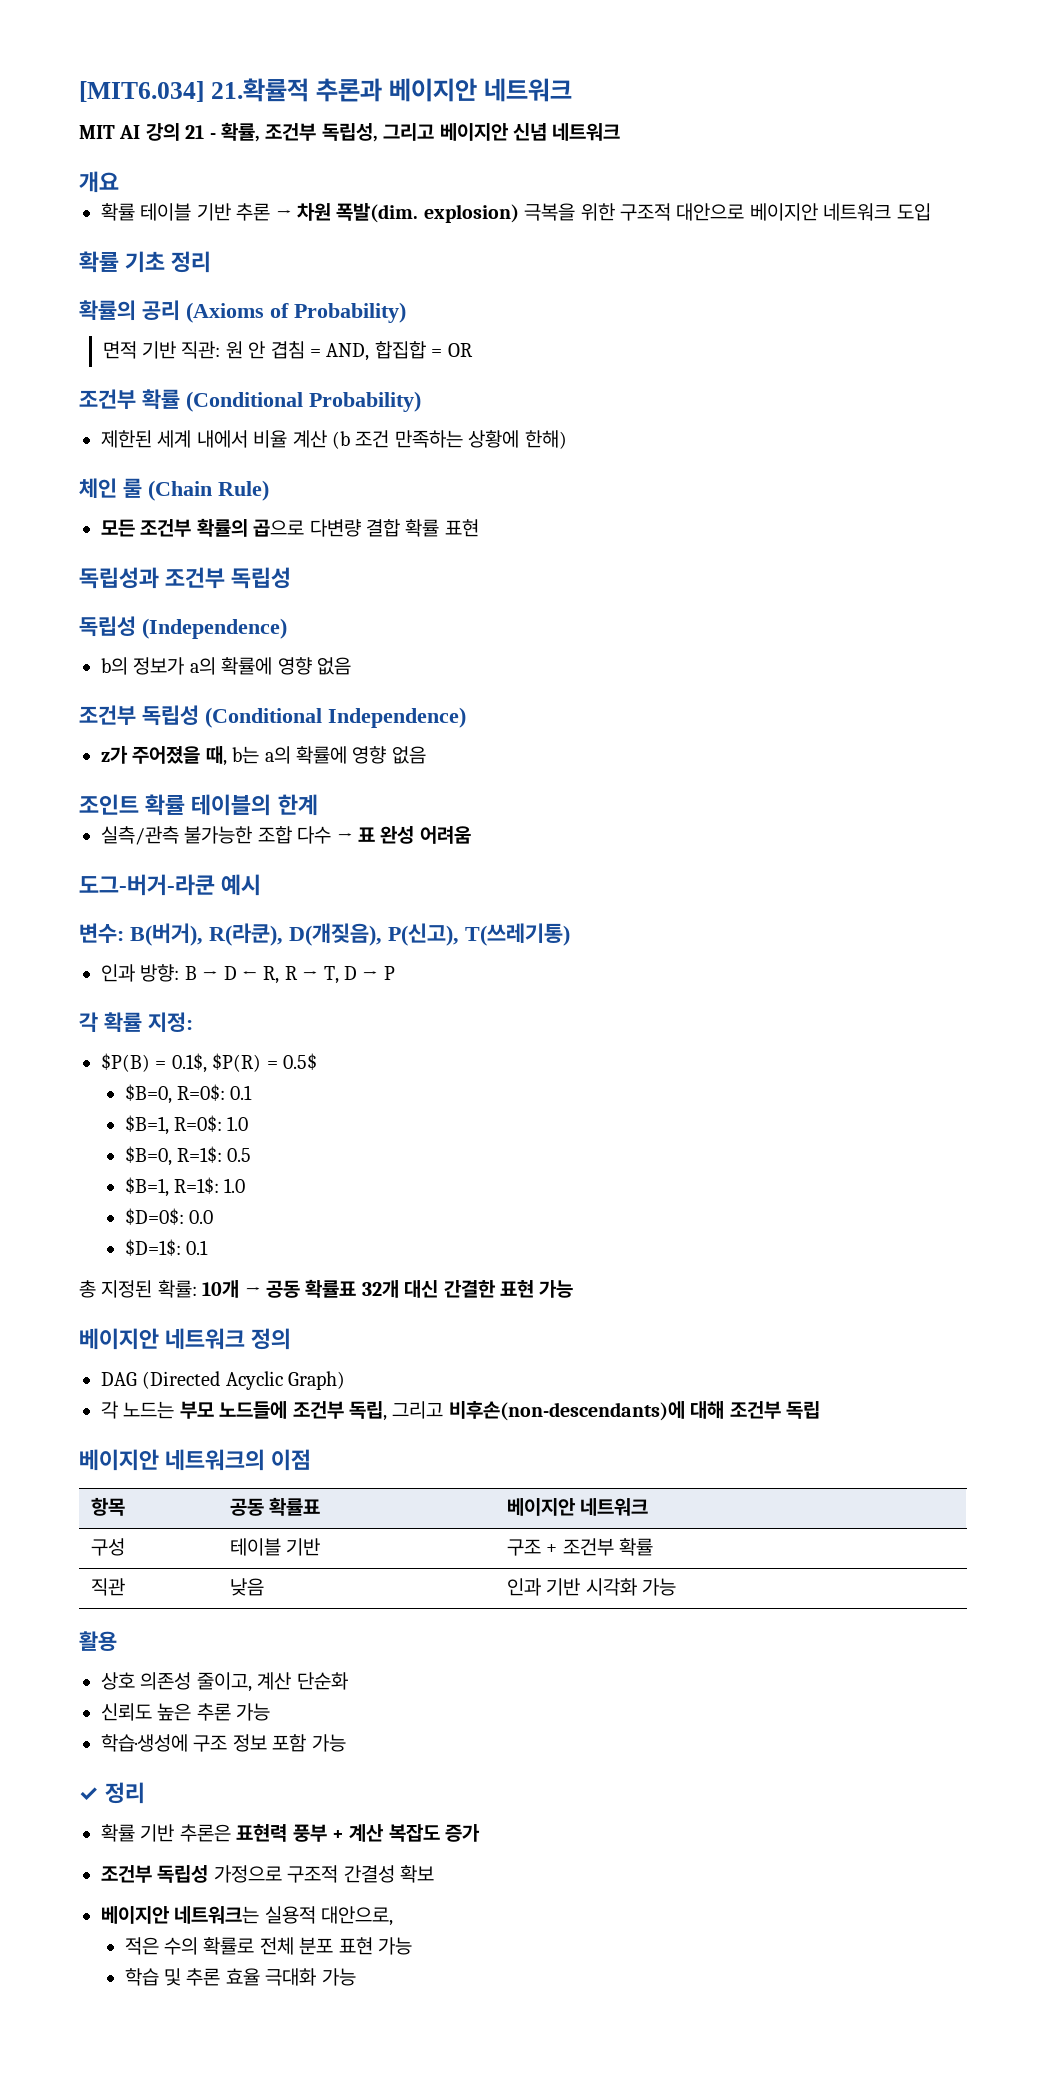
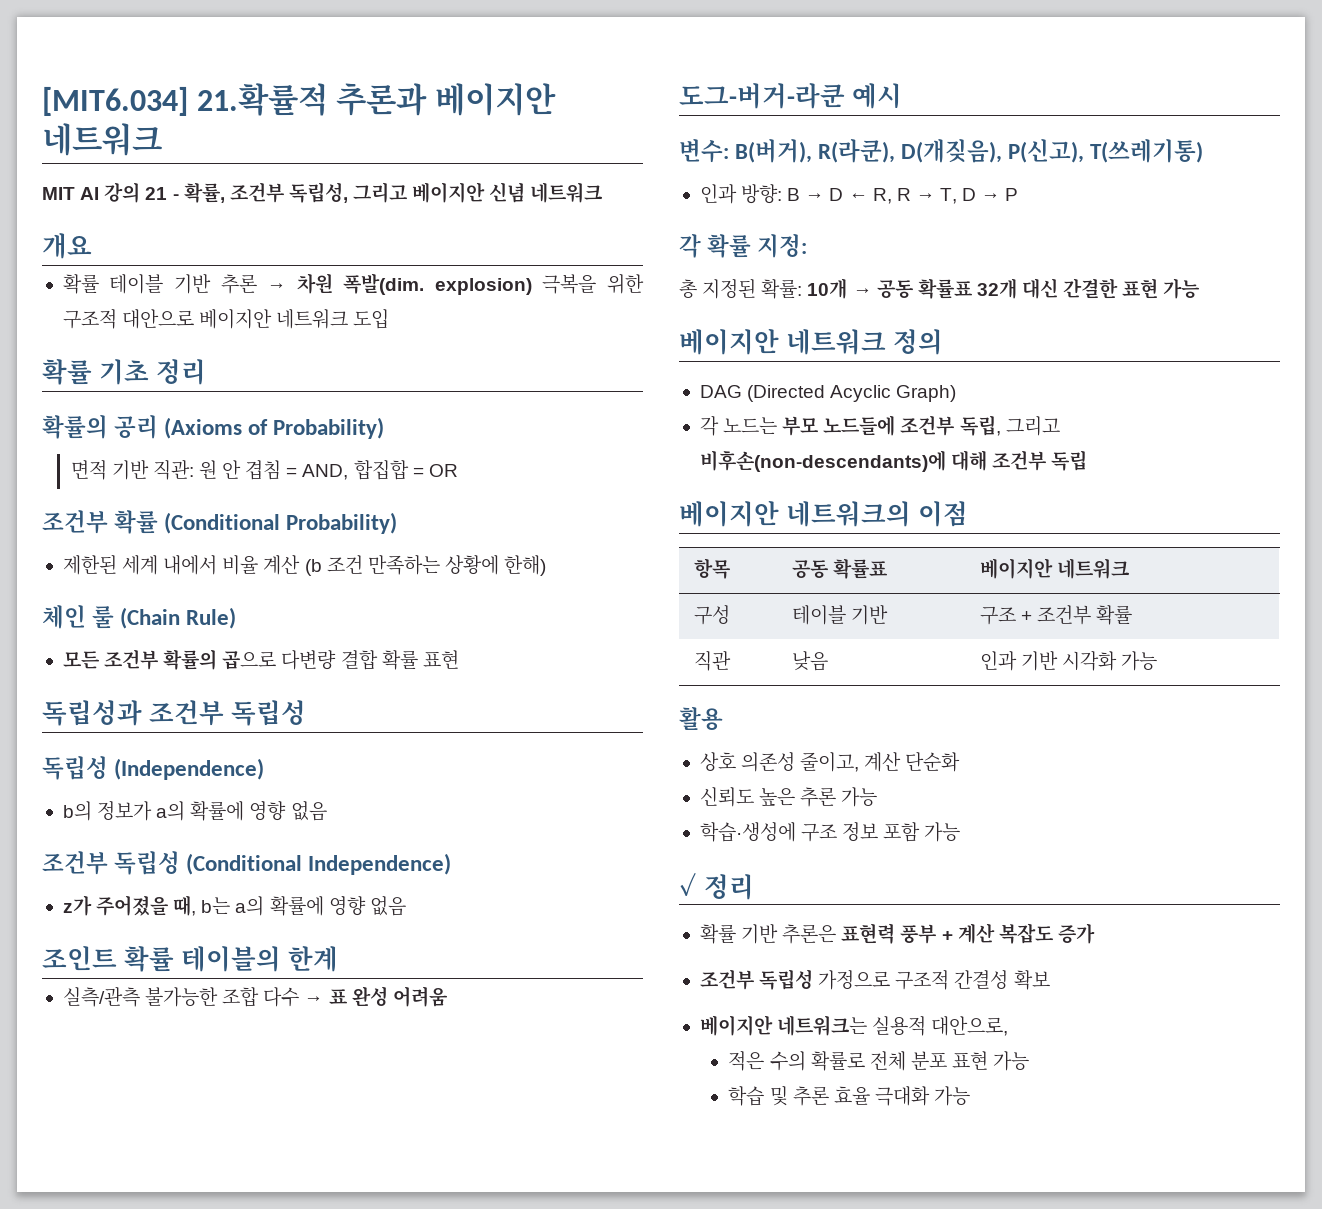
- $P(B) = 0.1$, $P(R) = 0.5$
- $B=0, R=0$: 0.1
- $B=1, R=0$: 1.0
- $B=0, R=1$: 0.5
- $B=1, R=1$: 1.0
- $D=0$: 0.0
- $D=1$: 0.1

